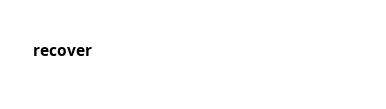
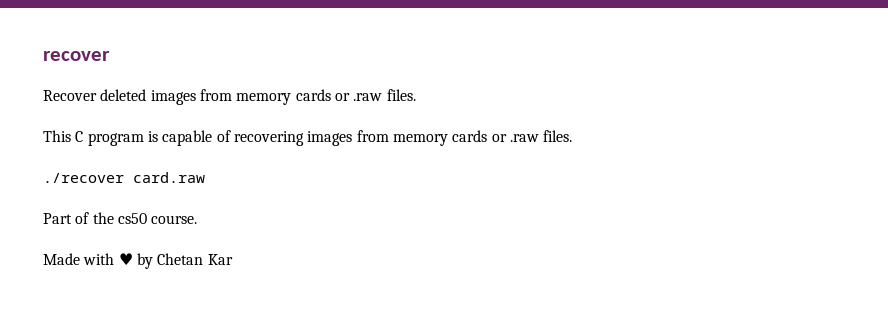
+ Recover deleted images from memory cards or .raw files.
+ This C program is capable of recovering images from memory cards or .raw files.
+ ./recover card.raw
+ Part of the cs50 course.
+ Made with ♥ by Chetan Kar

